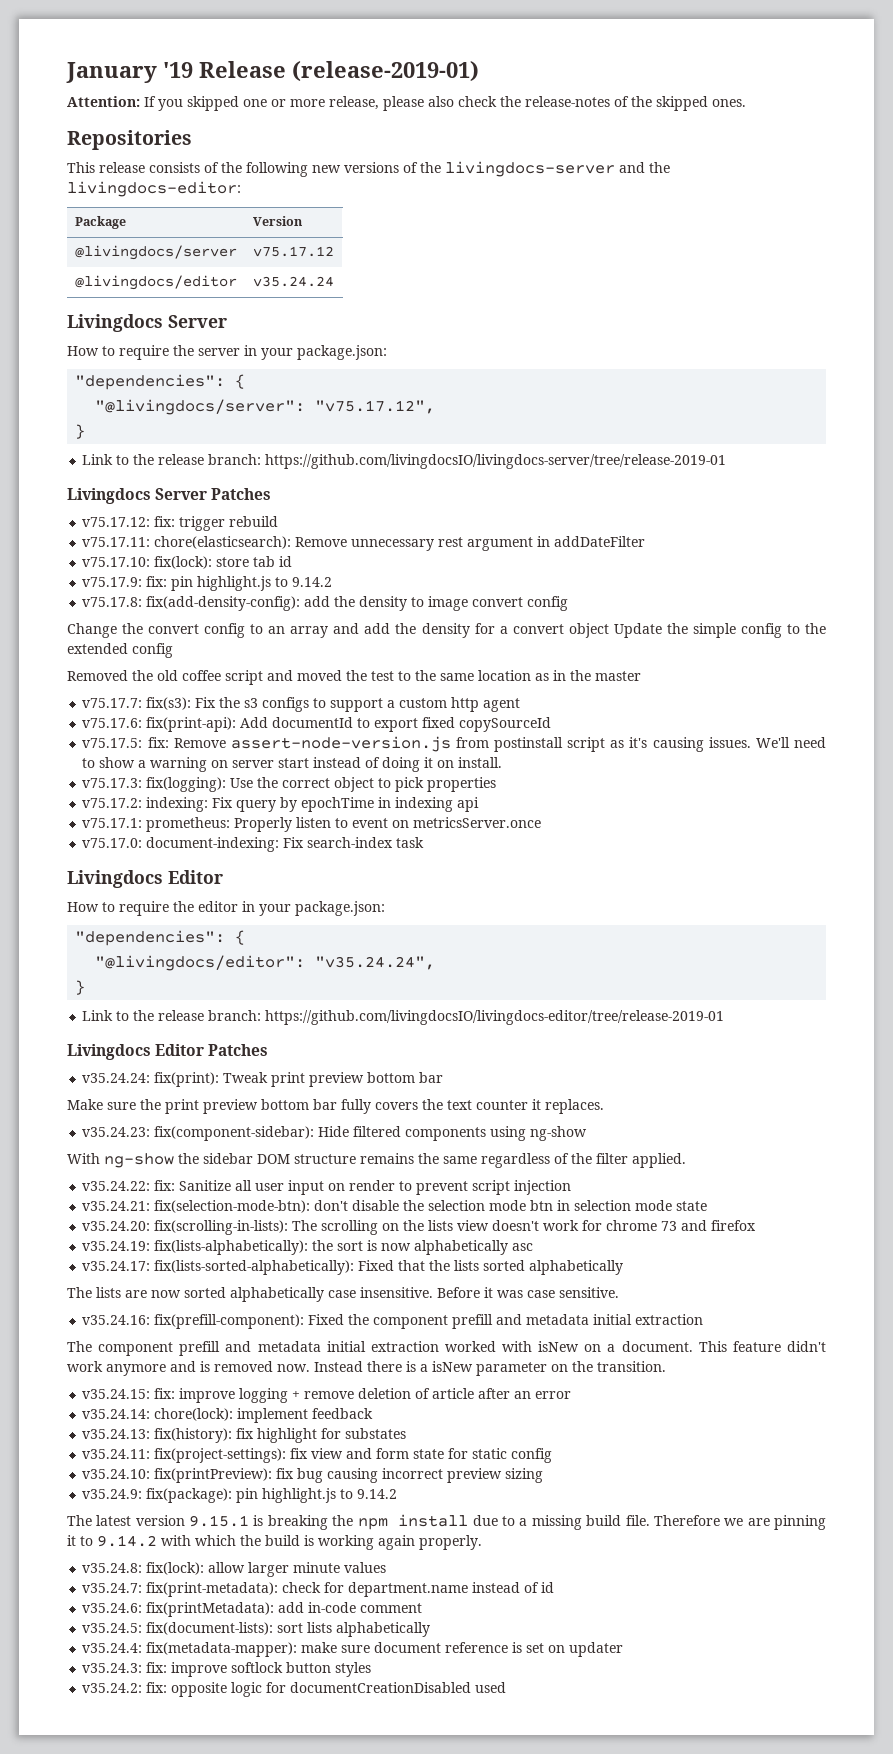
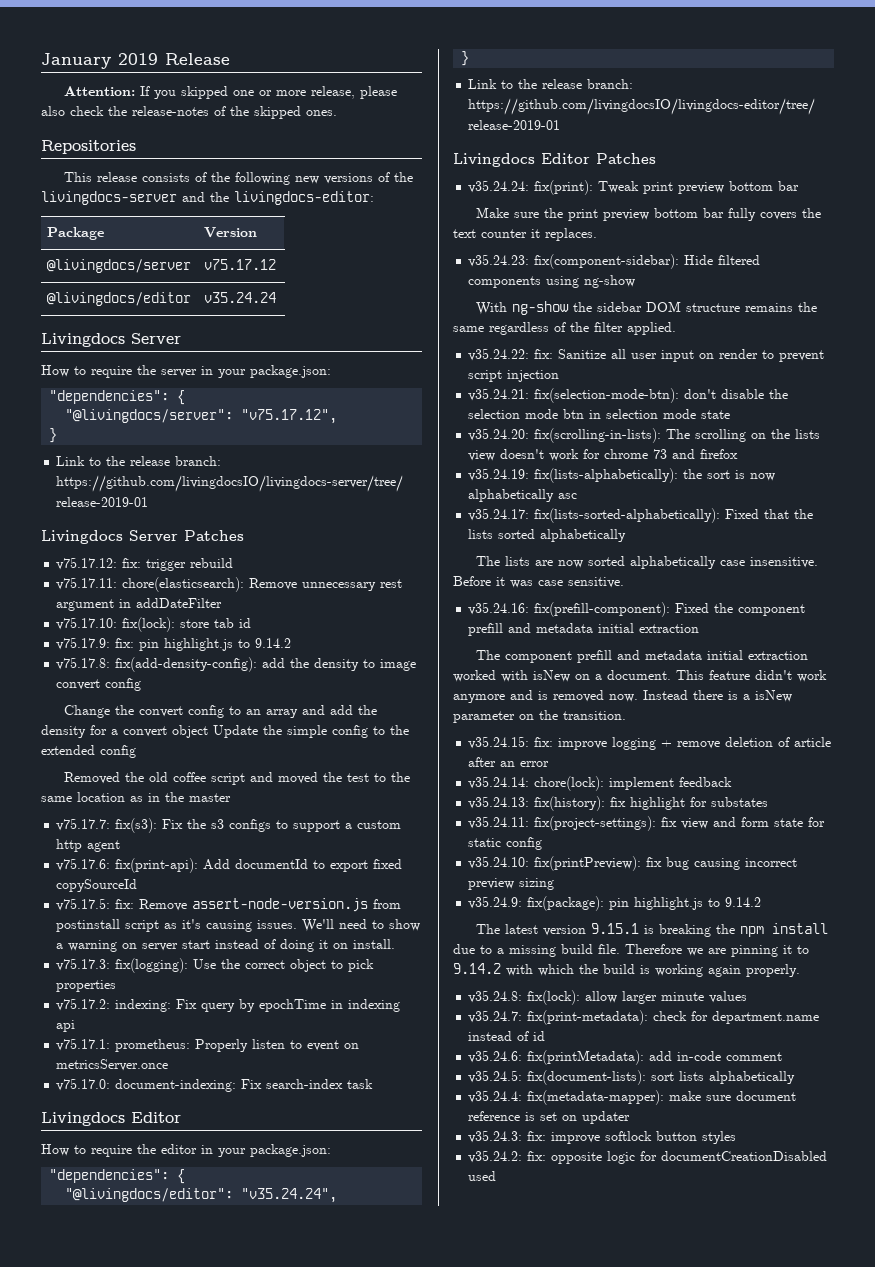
- January '19 Release (release-2019-01)
+ January 2019 Release

